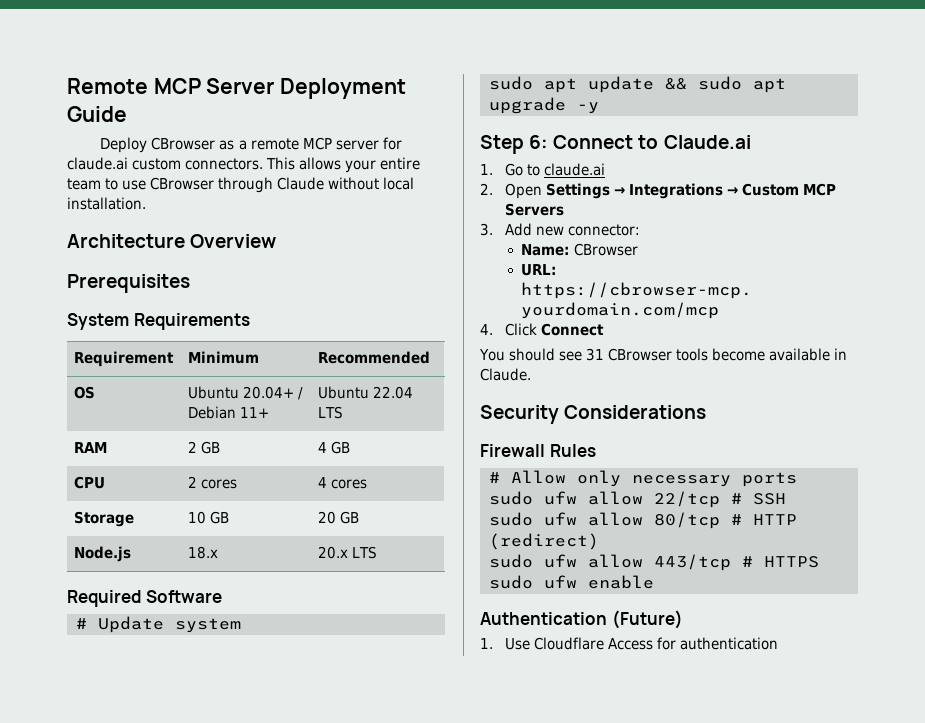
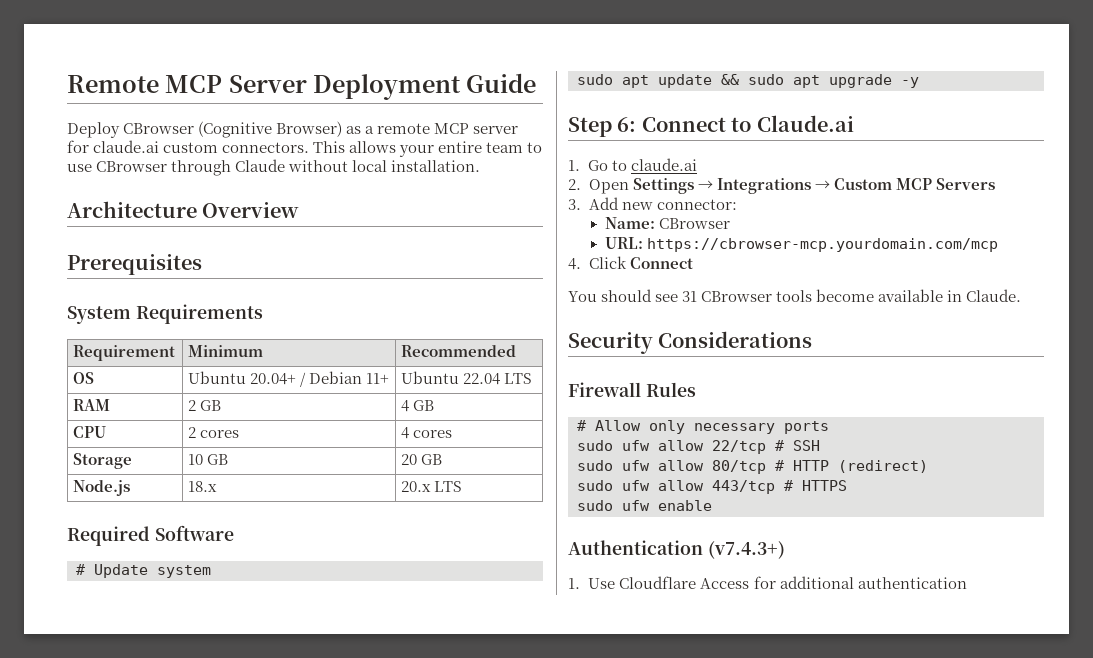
- Deploy CBrowser as a remote MCP server for claude.ai custom connectors.
+ Deploy CBrowser (Cognitive Browser) as a remote MCP server for claude.ai custom connectors.
- Authentication (Future)
+ Authentication (v7.4.3+)
- 1. Use Cloudflare Access for authentication
+ 1. Use Cloudflare Access for additional authentication

